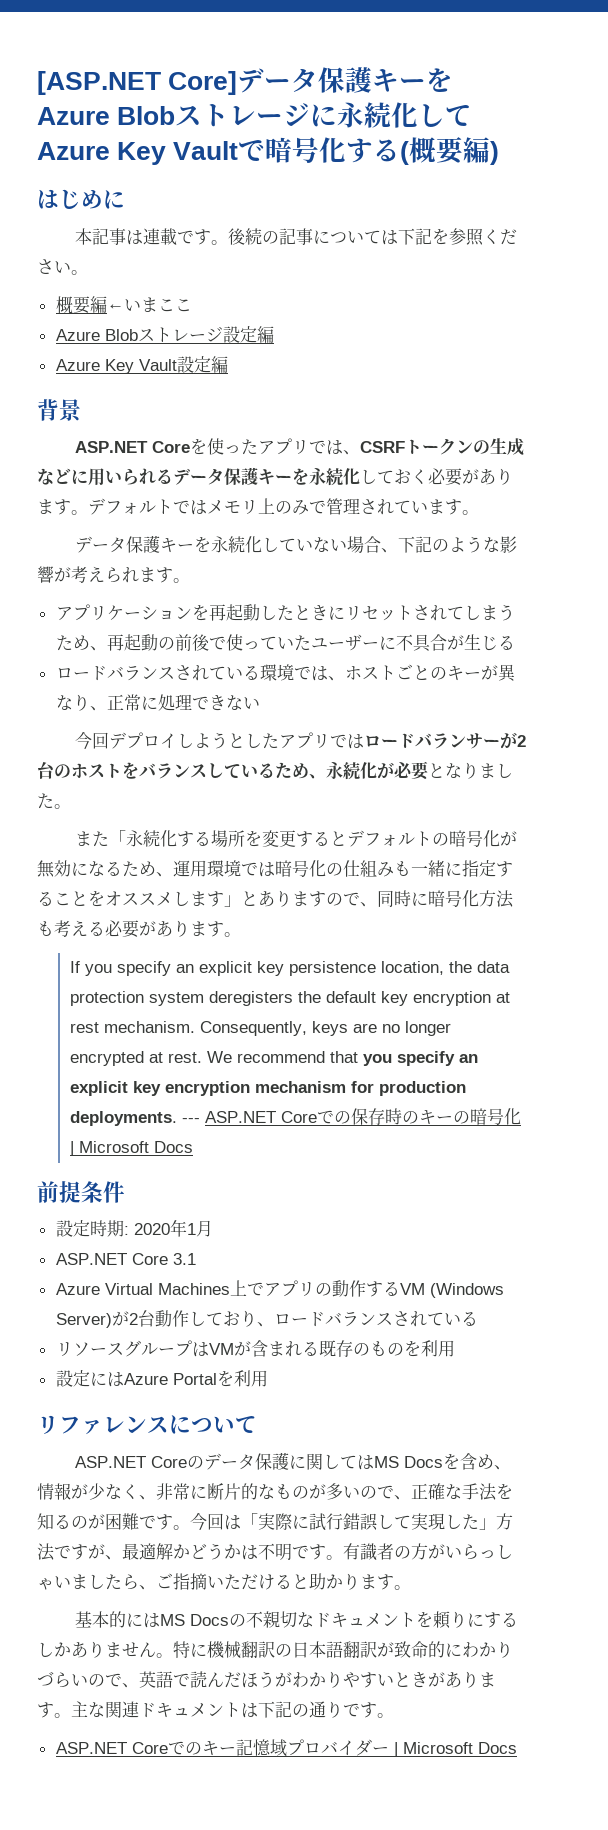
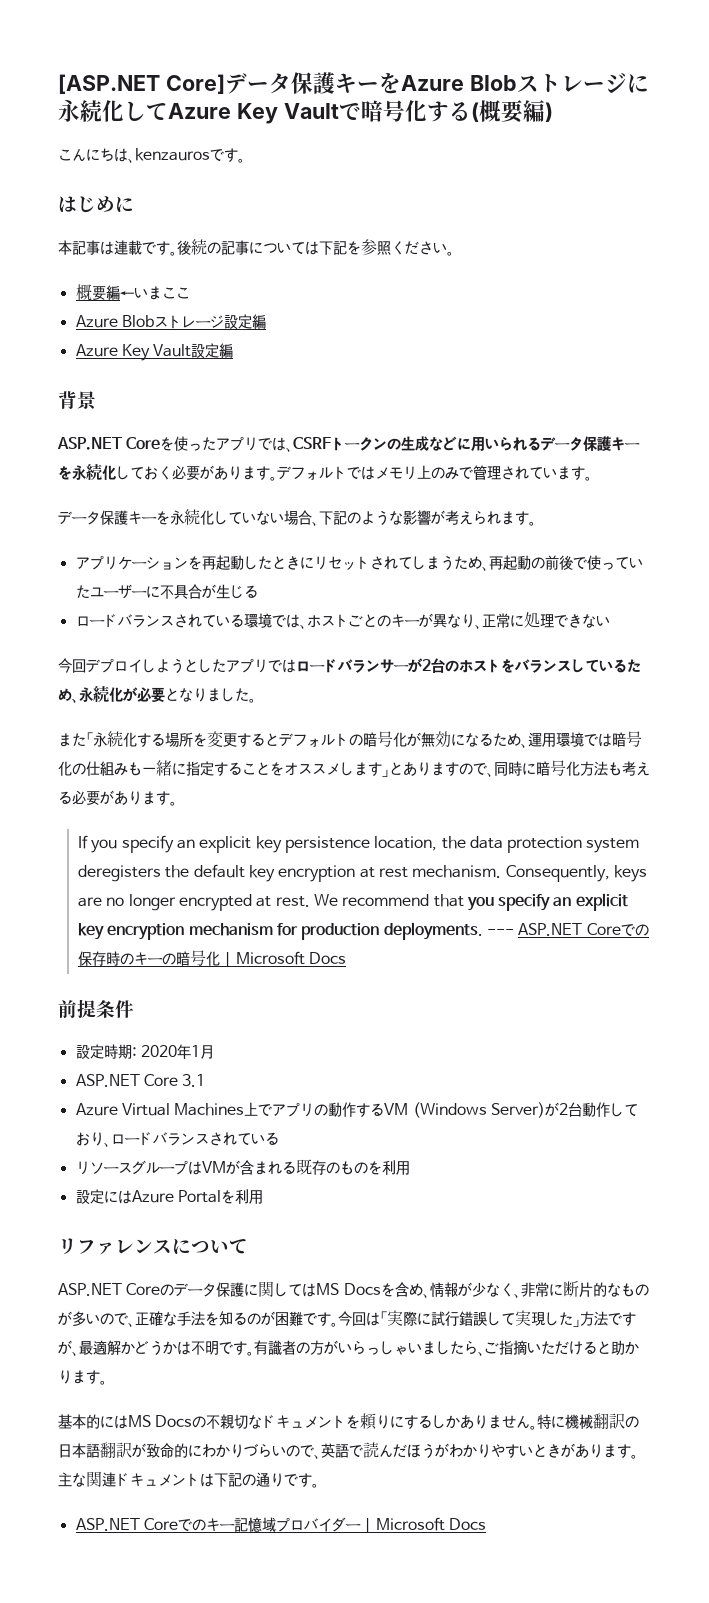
+ こんにちは、kenzaurosです。

